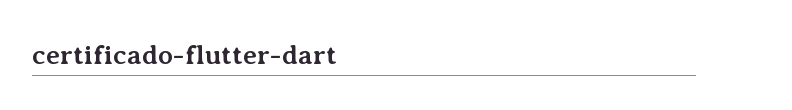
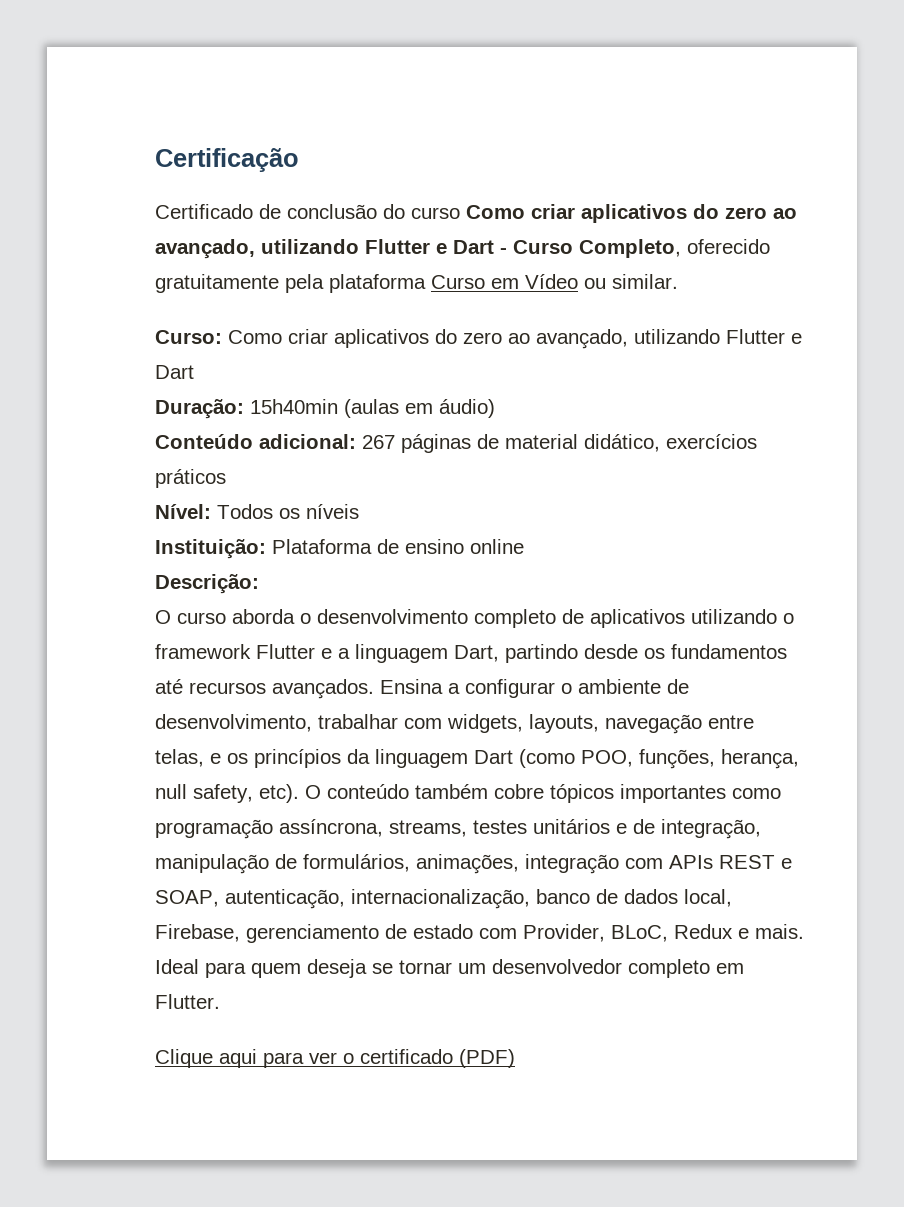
- certificado-flutter-dart
+ Certificação
+ Certificado de conclusão do curso Como criar aplicativos do zero ao avançado, utilizando Flutter e Dart - Curso Completo, oferecido gratuitamente pela plataforma Curso em Vídeo ou similar.
+ Curso: Como criar aplicativos do zero ao avançado, utilizando Flutter e Dart
+ Duração: 15h40min (aulas em áudio)
+ Conteúdo adicional: 267 páginas de material didático, exercícios práticos
+ Nível: Todos os níveis
+ Instituição: Plataforma de ensino online
+ Descrição:
+ O curso aborda o desenvolvimento completo de aplicativos utilizando o framework Flutter e a linguagem Dart, partindo desde os fundamentos até recursos avançados. Ensina a configurar o ambiente de desenvolvimento, trabalhar com widgets, layouts, navegação entre telas, e os princípios da linguagem Dart (como POO, funções, herança, null safety, etc). O conteúdo também cobre tópicos importantes como programação assíncrona, streams, testes unitários e de integração, manipulação de formulários, animações, integração com APIs REST e SOAP, autenticação, internacionalização, banco de dados local, Firebase, gerenciamento de estado com Provider, BLoC, Redux e mais. Ideal para quem deseja se tornar um desenvolvedor completo em Flutter.
+ Clique aqui para ver o certificado (PDF)

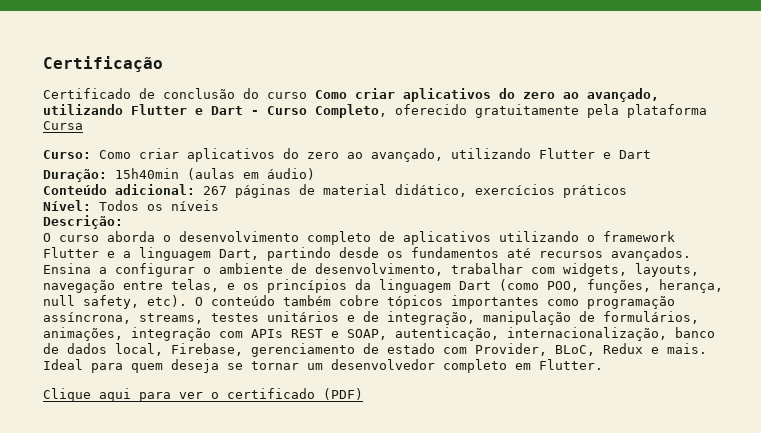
- Certificado de conclusão do curso Como criar aplicativos do zero ao avançado, utilizando Flutter e Dart - Curso Completo, oferecido gratuitamente pela plataforma Curso em Vídeo ou similar.
+ Certificado de conclusão do curso Como criar aplicativos do zero ao avançado, utilizando Flutter e Dart - Curso Completo, oferecido gratuitamente pela plataforma Cursa
- Instituição: Plataforma de ensino online

